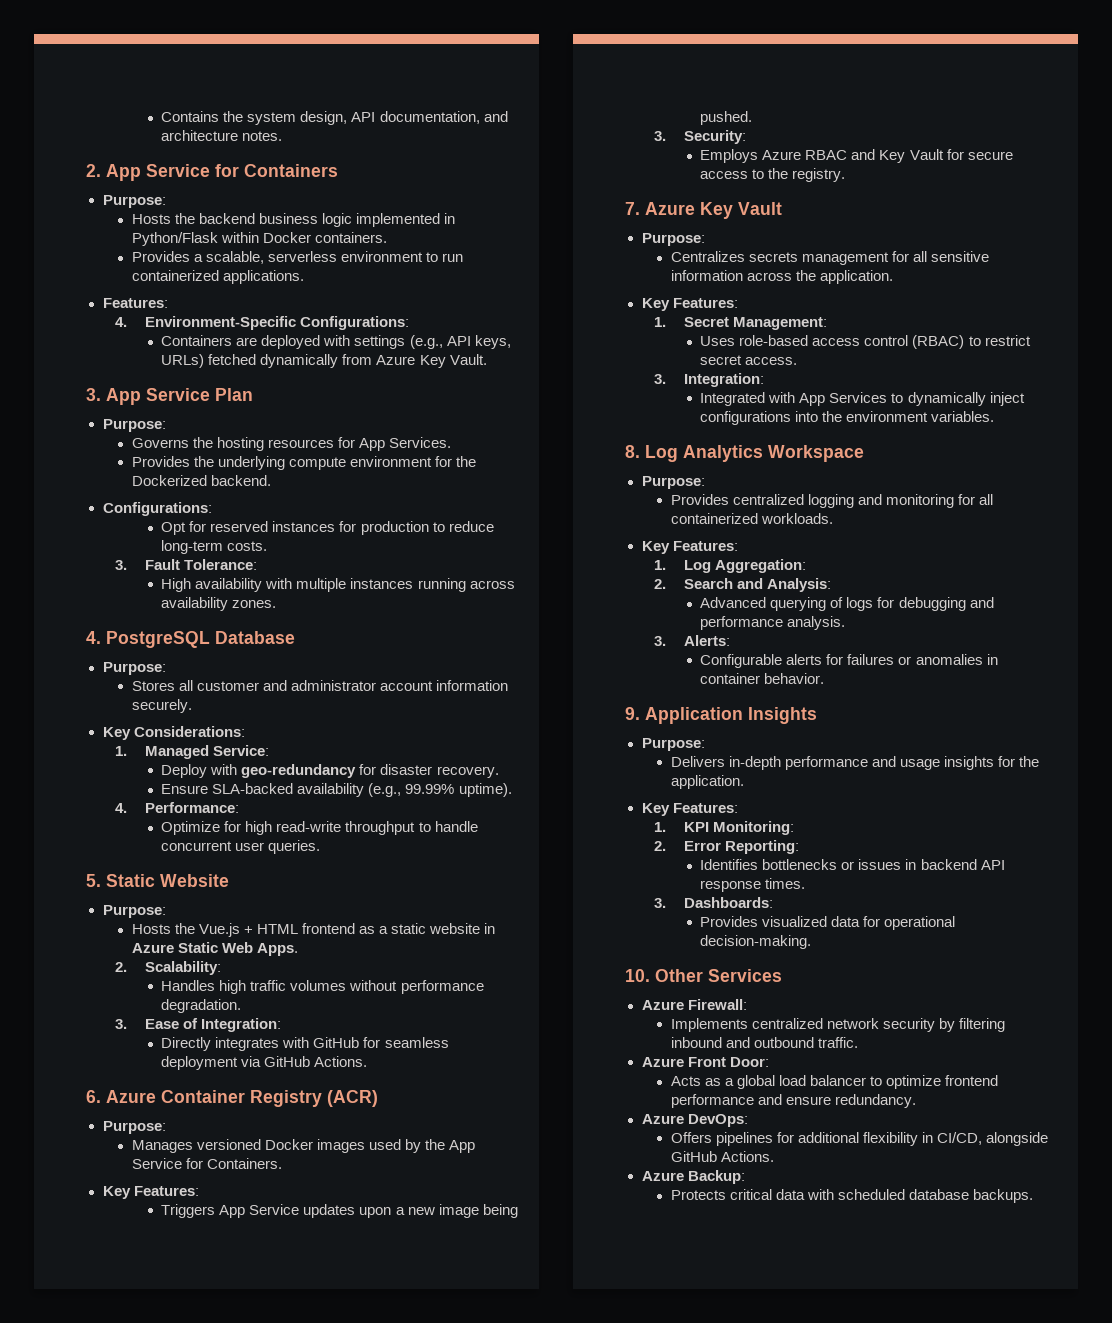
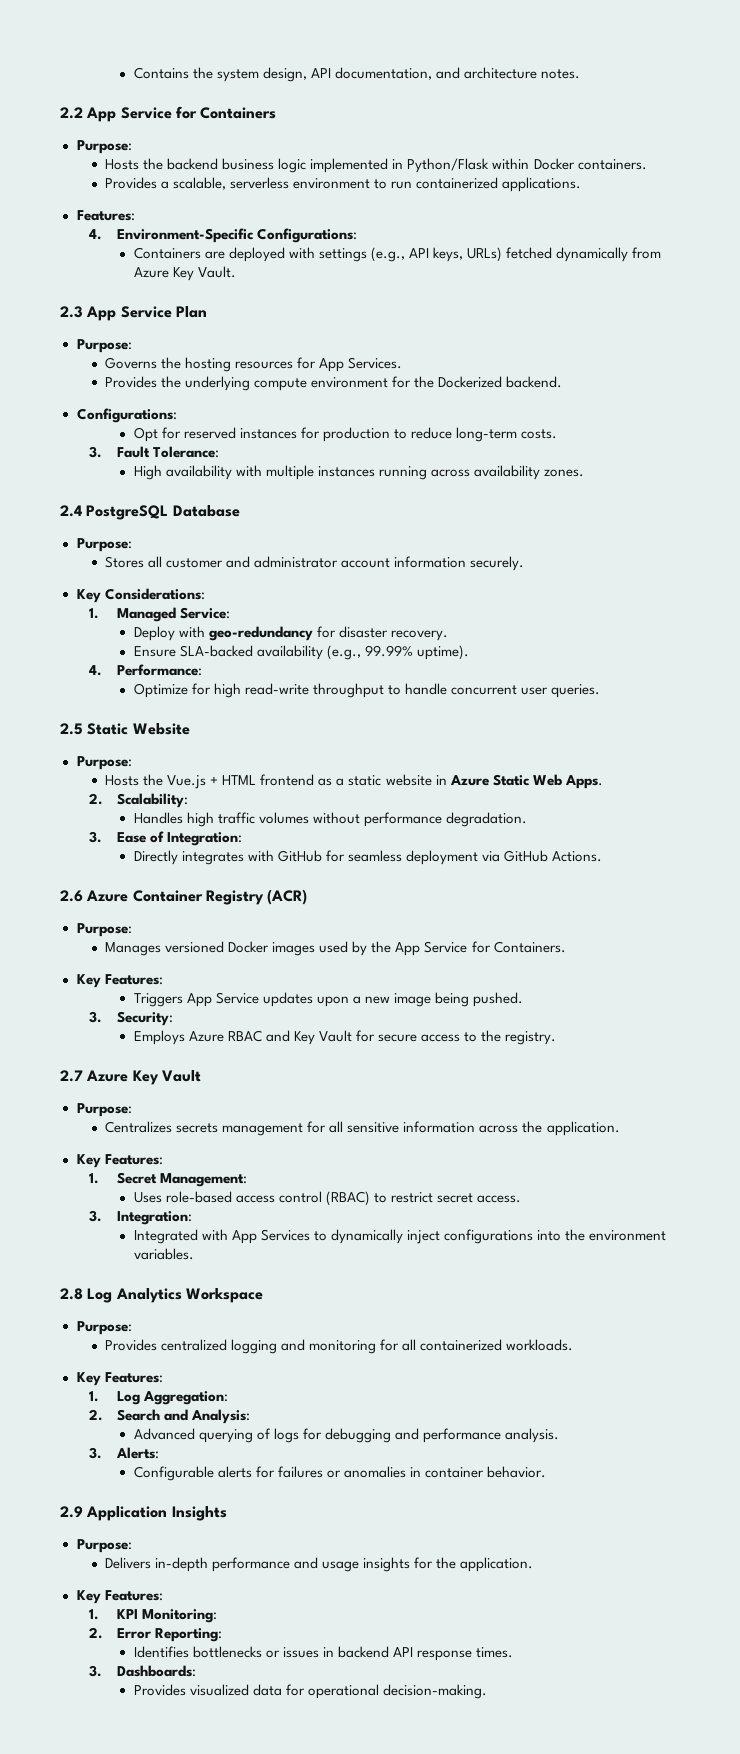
- 2. App Service for Containers
+ 2.2 App Service for Containers
- 3. App Service Plan
+ 2.3 App Service Plan
- 4. PostgreSQL Database
+ 2.4 PostgreSQL Database
- 5. Static Website
+ 2.5 Static Website
- 6. Azure Container Registry (ACR)
+ 2.6 Azure Container Registry (ACR)
- 7. Azure Key Vault
+ 2.7 Azure Key Vault
- 8. Log Analytics Workspace
+ 2.8 Log Analytics Workspace
- 9. Application Insights
+ 2.9 Application Insights
- 10. Other Services
- Azure Firewall:
- Implements centralized network security by filtering inbound and outbound traffic.
- Azure Front Door:
- Acts as a global load balancer to optimize frontend performance and ensure redundancy.
- Azure DevOps:
- Offers pipelines for additional flexibility in CI/CD, alongside GitHub Actions.
- Azure Backup:
- Protects critical data with scheduled database backups.

